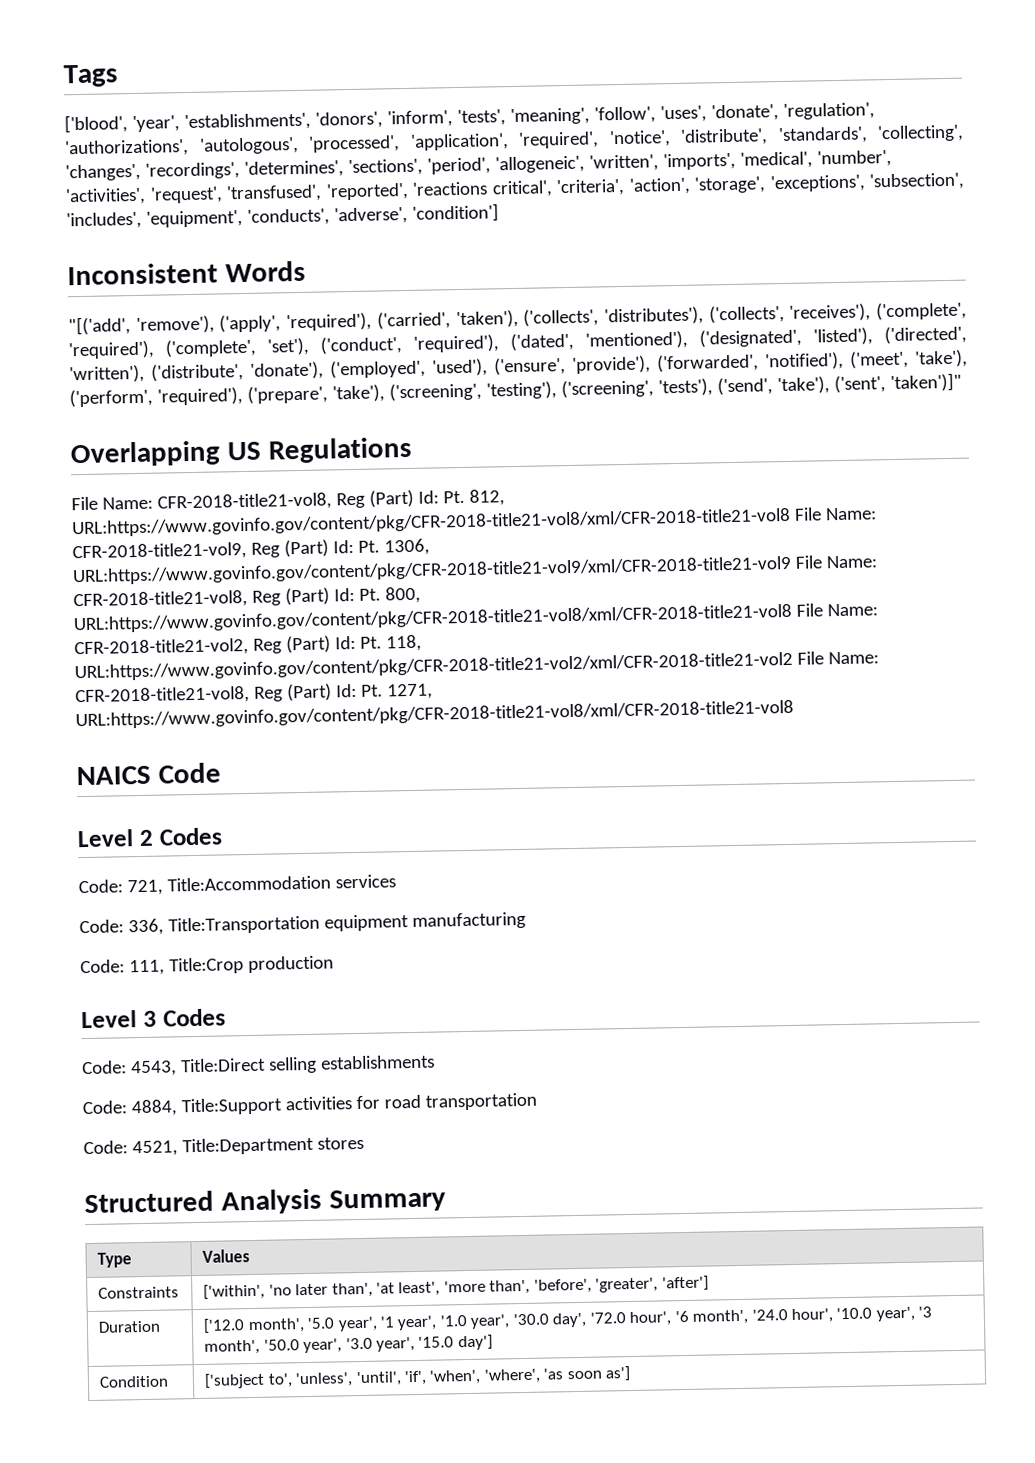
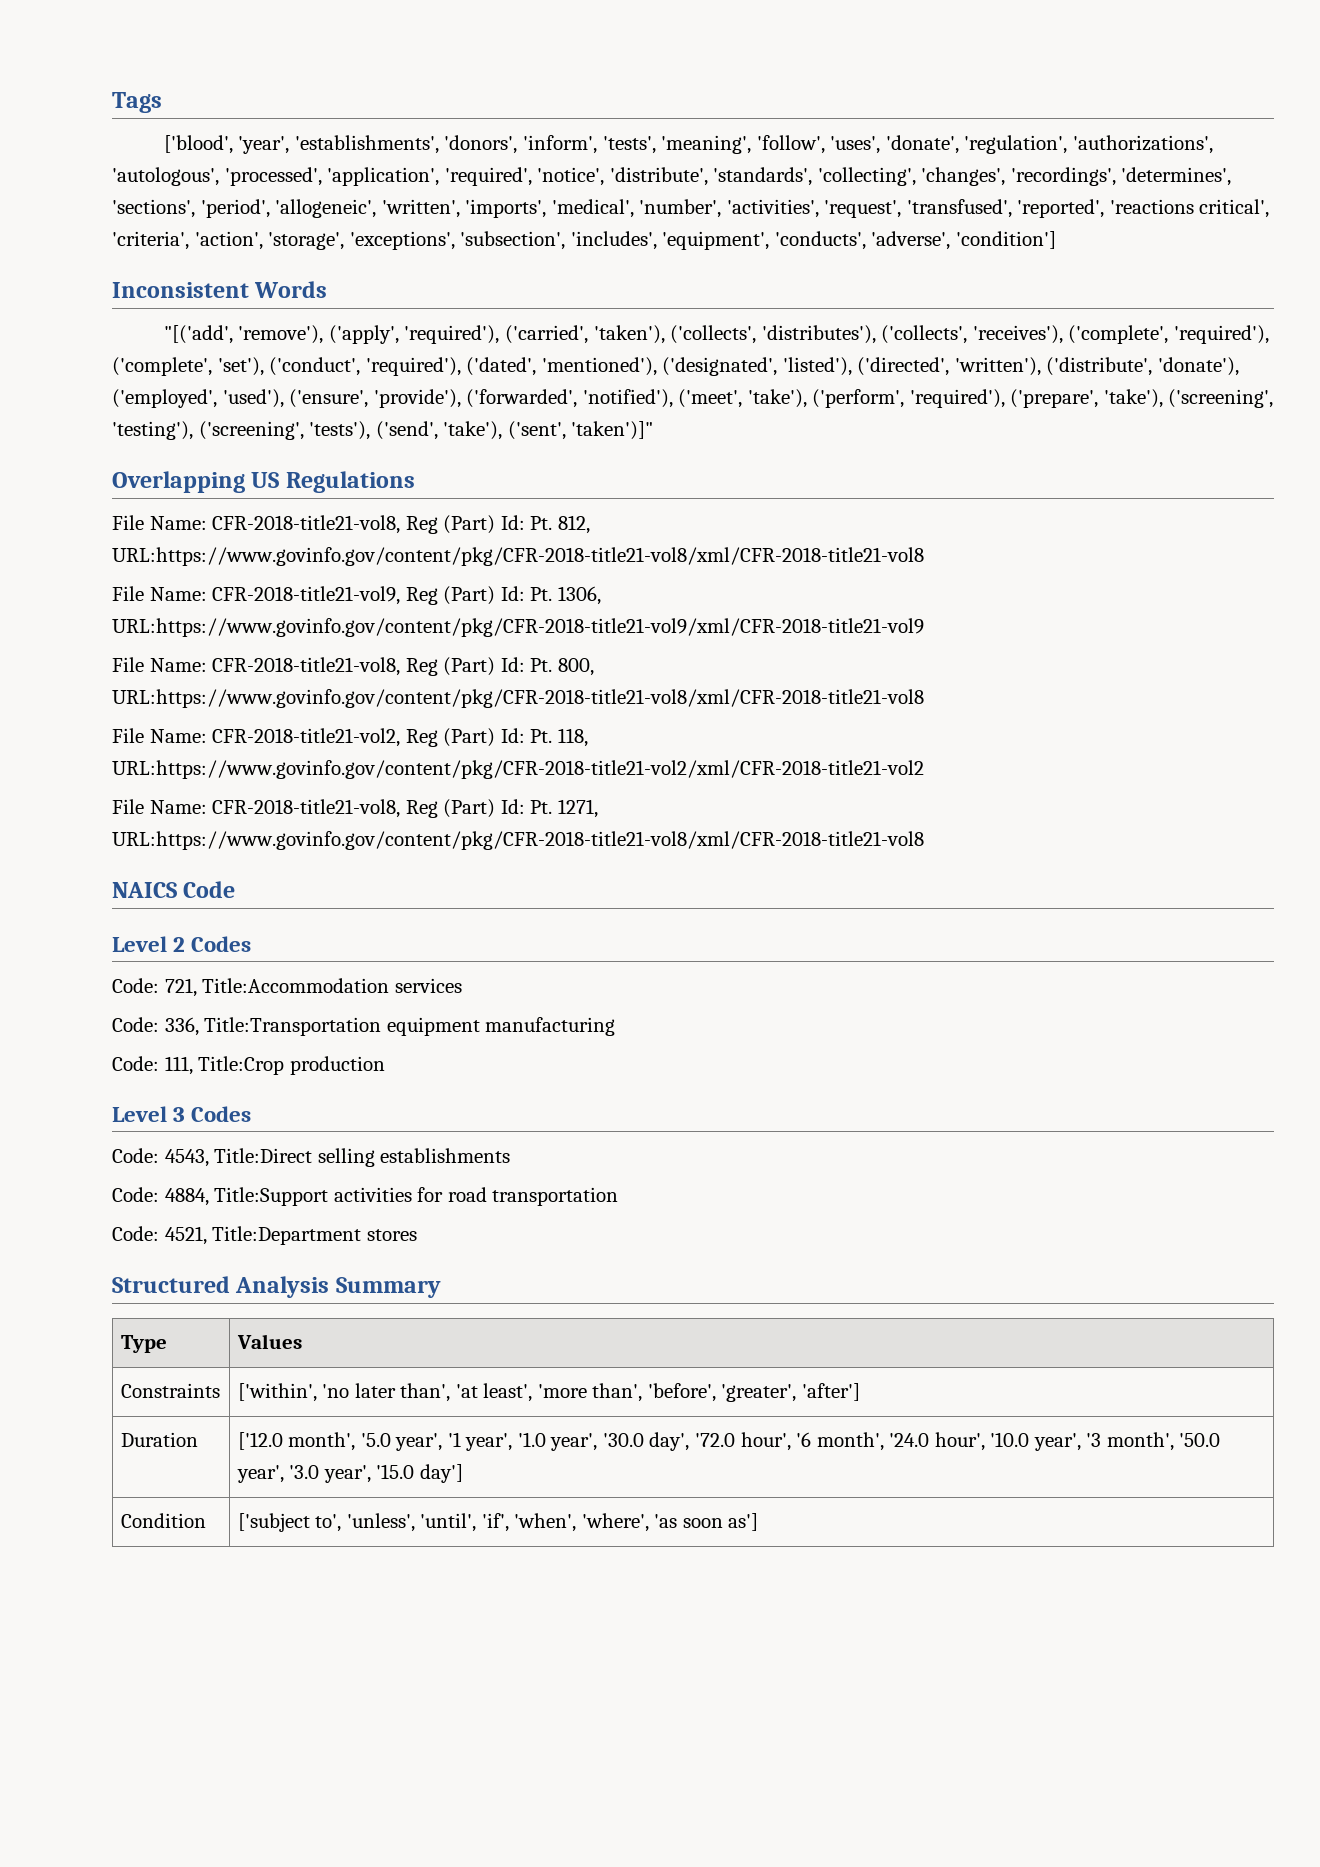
- File Name: CFR-2018-title21-vol8, Reg (Part) Id: Pt. 812, URL:https://www.govinfo.gov/content/pkg/CFR-2018-title21-vol8/xml/CFR-2018-title21-vol8 File Name: CFR-2018-title21-vol9, Reg (Part) Id: Pt. 1306, URL:https://www.govinfo.gov/content/pkg/CFR-2018-title21-vol9/xml/CFR-2018-title21-vol9 File Name: CFR-2018-title21-vol8, Reg (Part) Id: Pt. 800, URL:https://www.govinfo.gov/content/pkg/CFR-2018-title21-vol8/xml/CFR-2018-title21-vol8 File Name: CFR-2018-title21-vol2, Reg (Part) Id: Pt. 118, URL:https://www.govinfo.gov/content/pkg/CFR-2018-title21-vol2/xml/CFR-2018-title21-vol2 File Name: CFR-2018-title21-vol8, Reg (Part) Id: Pt. 1271, URL:https://www.govinfo.gov/content/pkg/CFR-2018-title21-vol8/xml/CFR-2018-title21-vol8
+ File Name: CFR-2018-title21-vol8, Reg (Part) Id: Pt. 812, URL:https://www.govinfo.gov/content/pkg/CFR-2018-title21-vol8/xml/CFR-2018-title21-vol8
+ File Name: CFR-2018-title21-vol9, Reg (Part) Id: Pt. 1306, URL:https://www.govinfo.gov/content/pkg/CFR-2018-title21-vol9/xml/CFR-2018-title21-vol9
+ File Name: CFR-2018-title21-vol8, Reg (Part) Id: Pt. 800, URL:https://www.govinfo.gov/content/pkg/CFR-2018-title21-vol8/xml/CFR-2018-title21-vol8
+ File Name: CFR-2018-title21-vol2, Reg (Part) Id: Pt. 118, URL:https://www.govinfo.gov/content/pkg/CFR-2018-title21-vol2/xml/CFR-2018-title21-vol2
+ File Name: CFR-2018-title21-vol8, Reg (Part) Id: Pt. 1271, URL:https://www.govinfo.gov/content/pkg/CFR-2018-title21-vol8/xml/CFR-2018-title21-vol8

